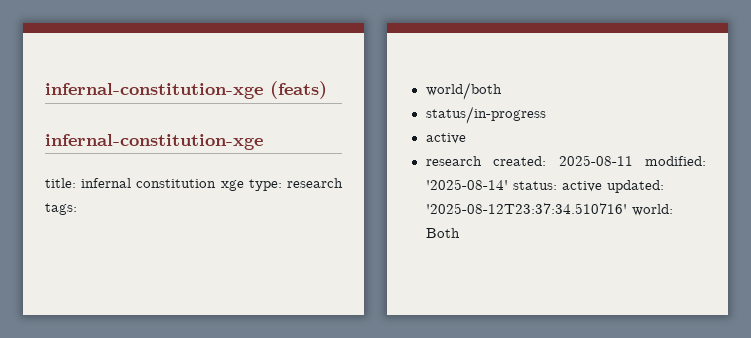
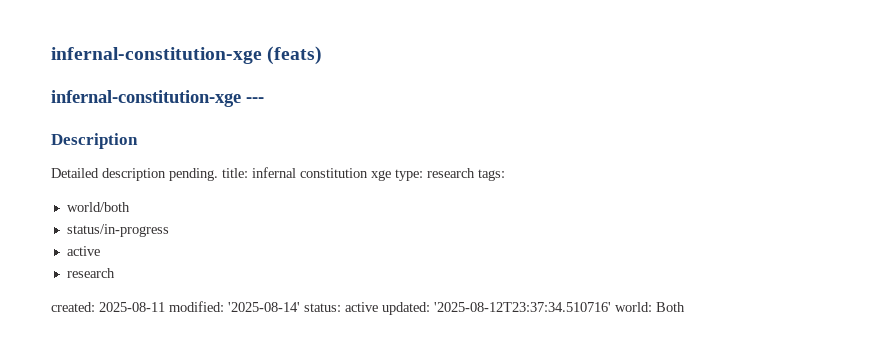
  infernal-constitution-xge (feats)
- infernal-constitution-xge
- title: infernal constitution xge type: research tags:
+ infernal-constitution-xge ---
+ Description
+ Detailed description pending. title: infernal constitution xge type: research tags:
  status/in-progress
  active
- research created: 2025-08-11 modified: '2025-08-14' status: active updated: '2025-08-12T23:37:34.510716' world: Both
+ research
+ created: 2025-08-11 modified: '2025-08-14' status: active updated: '2025-08-12T23:37:34.510716' world: Both

